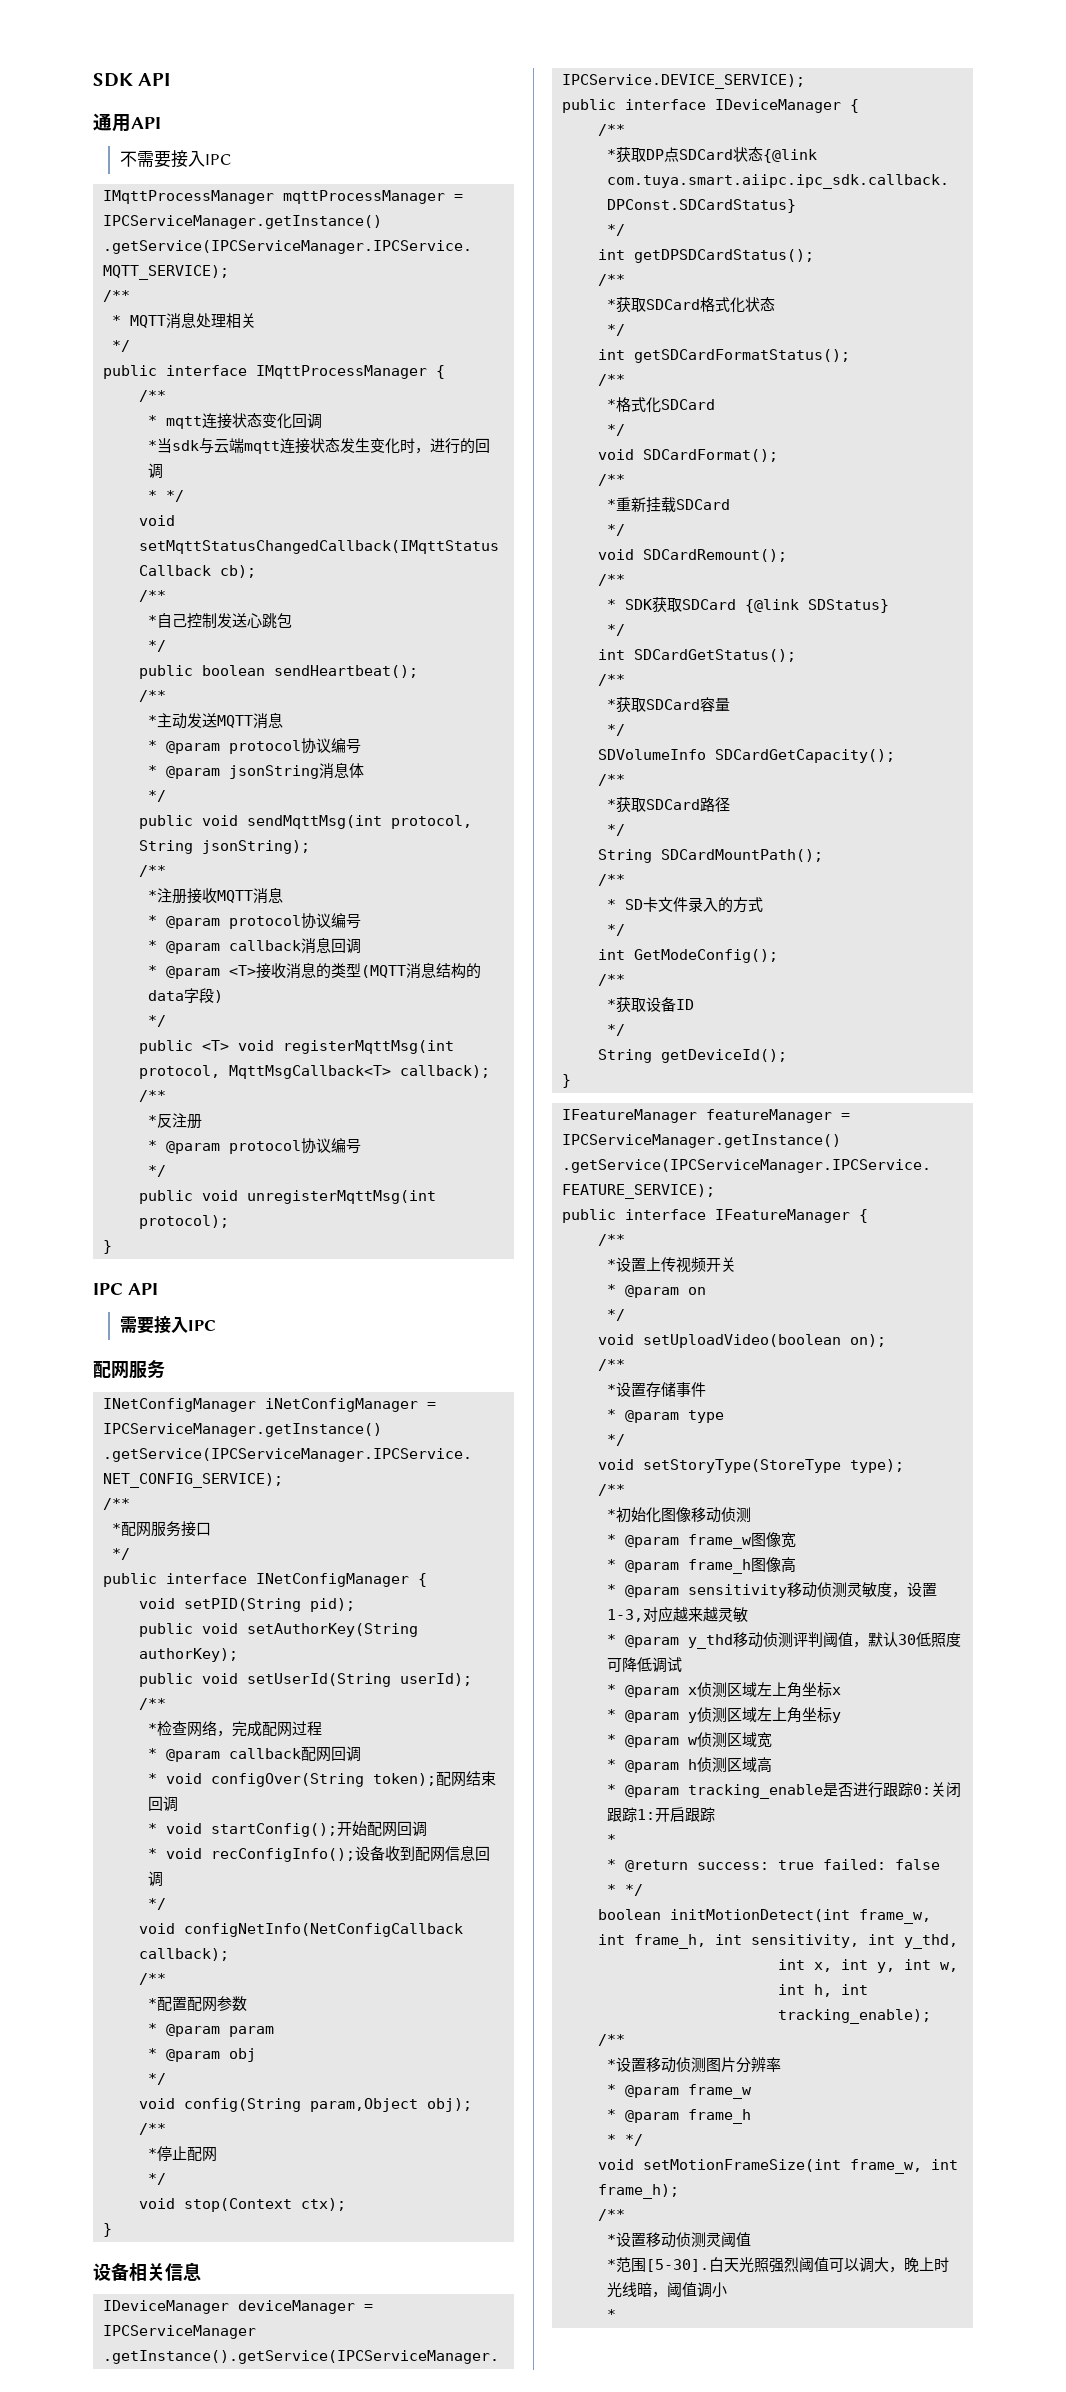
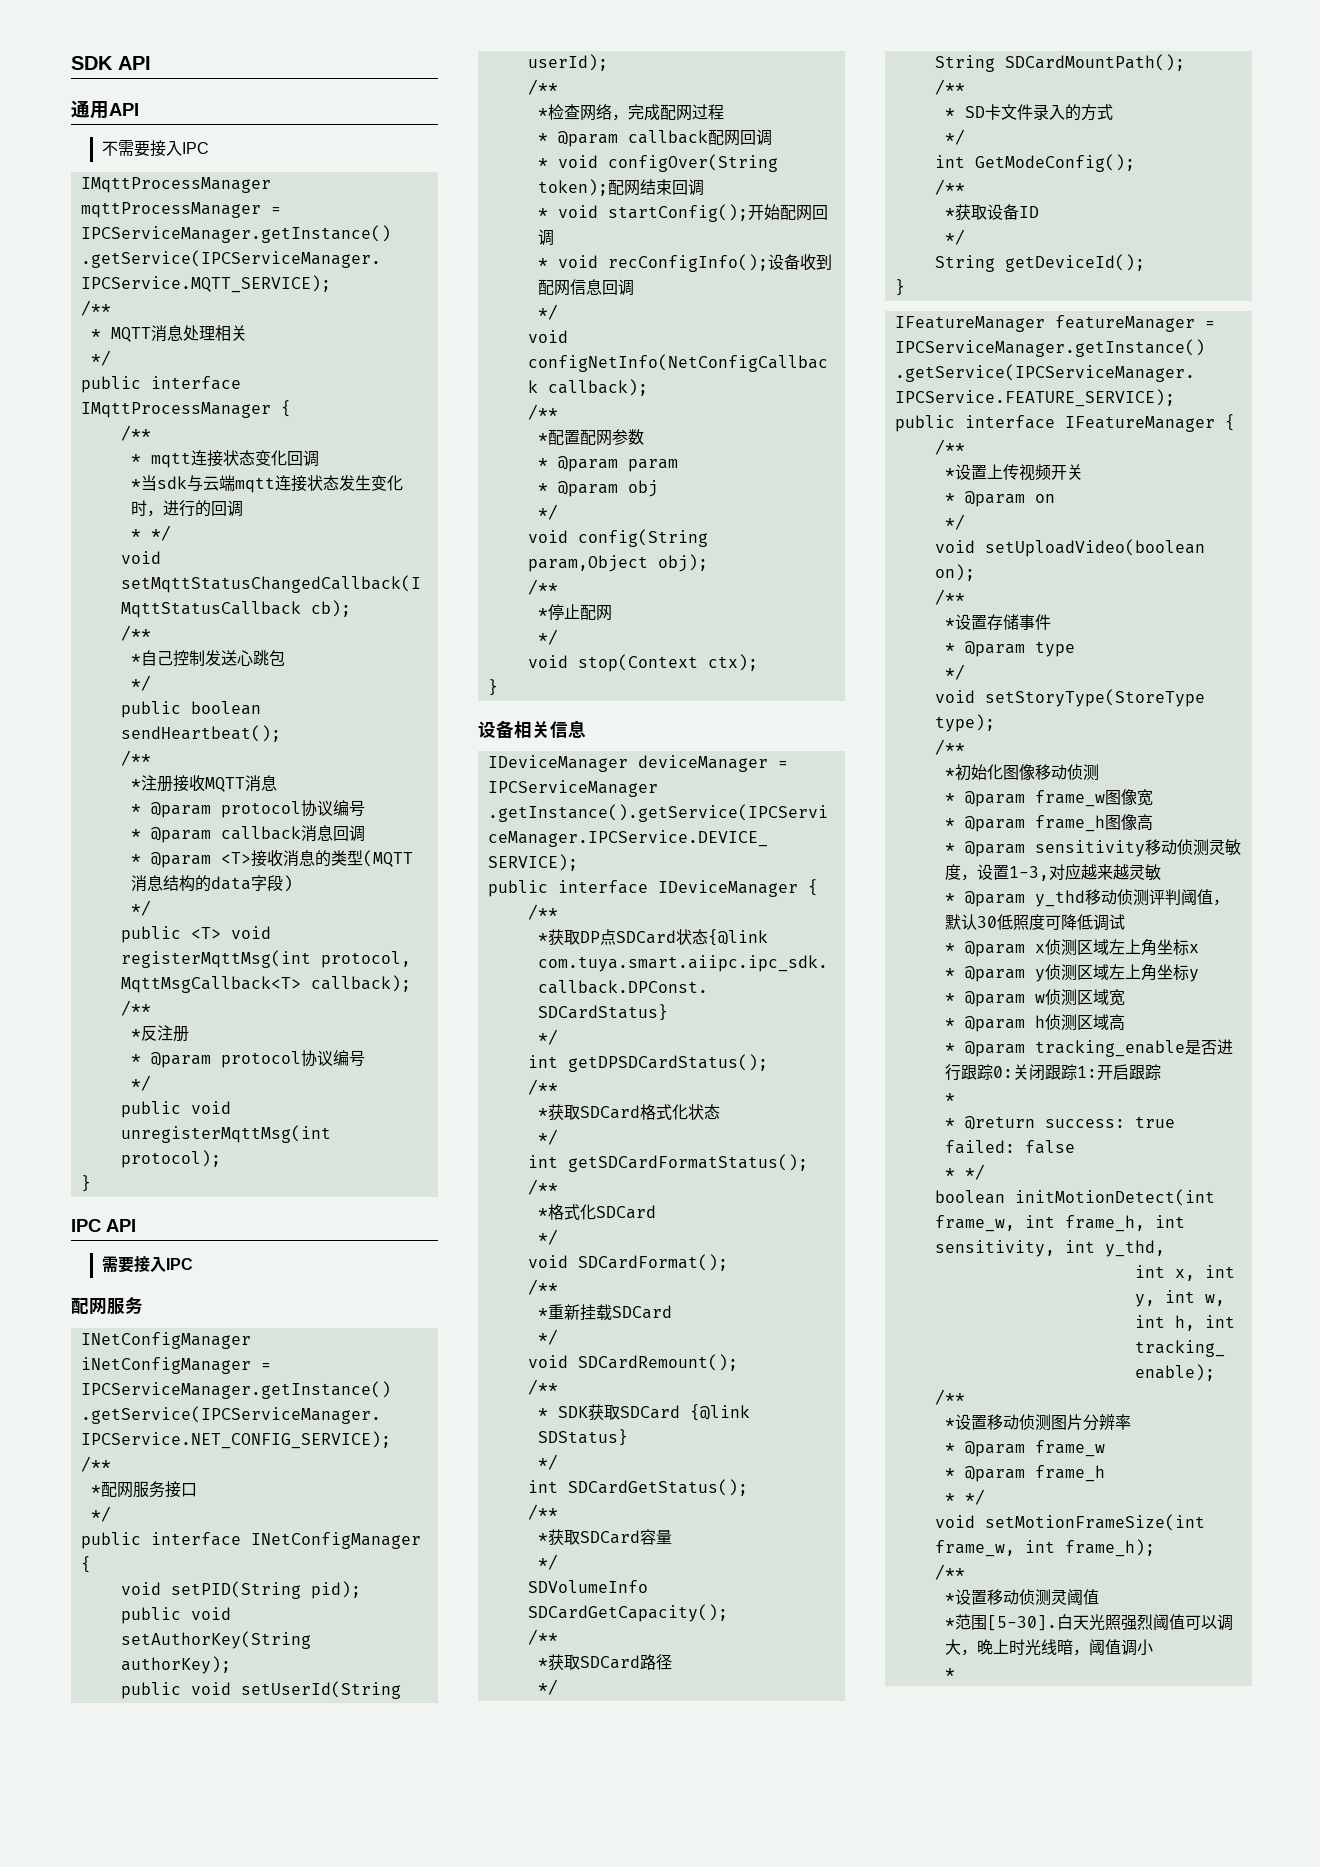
- *主动发送MQTT消息
- * @param protocol协议编号
- * @param jsonString消息体
- */
- public void sendMqttMsg(int protocol, String jsonString);
- /**

